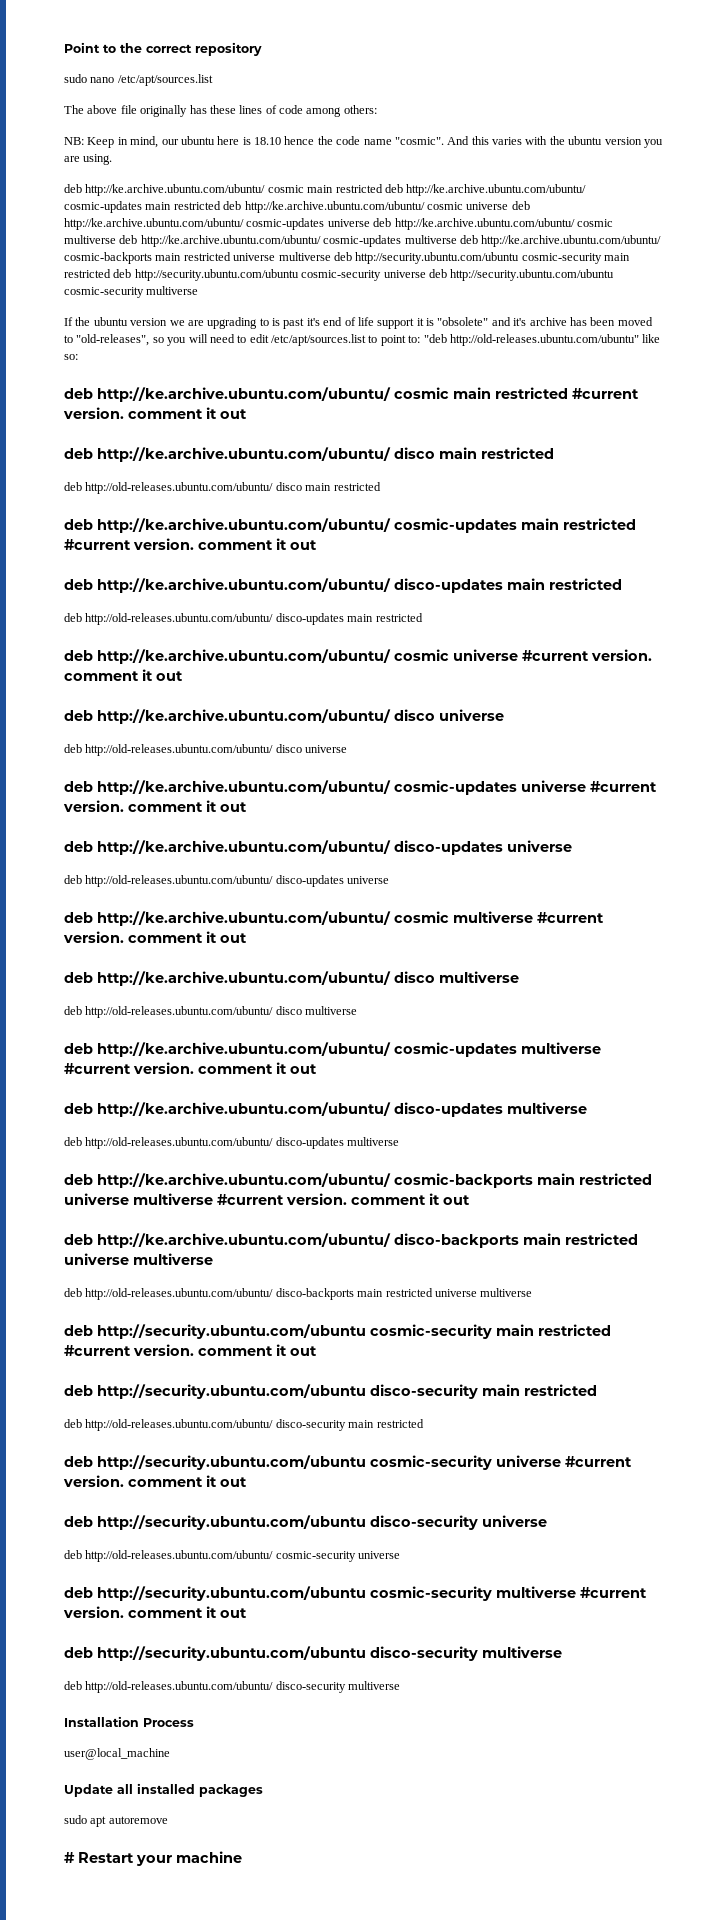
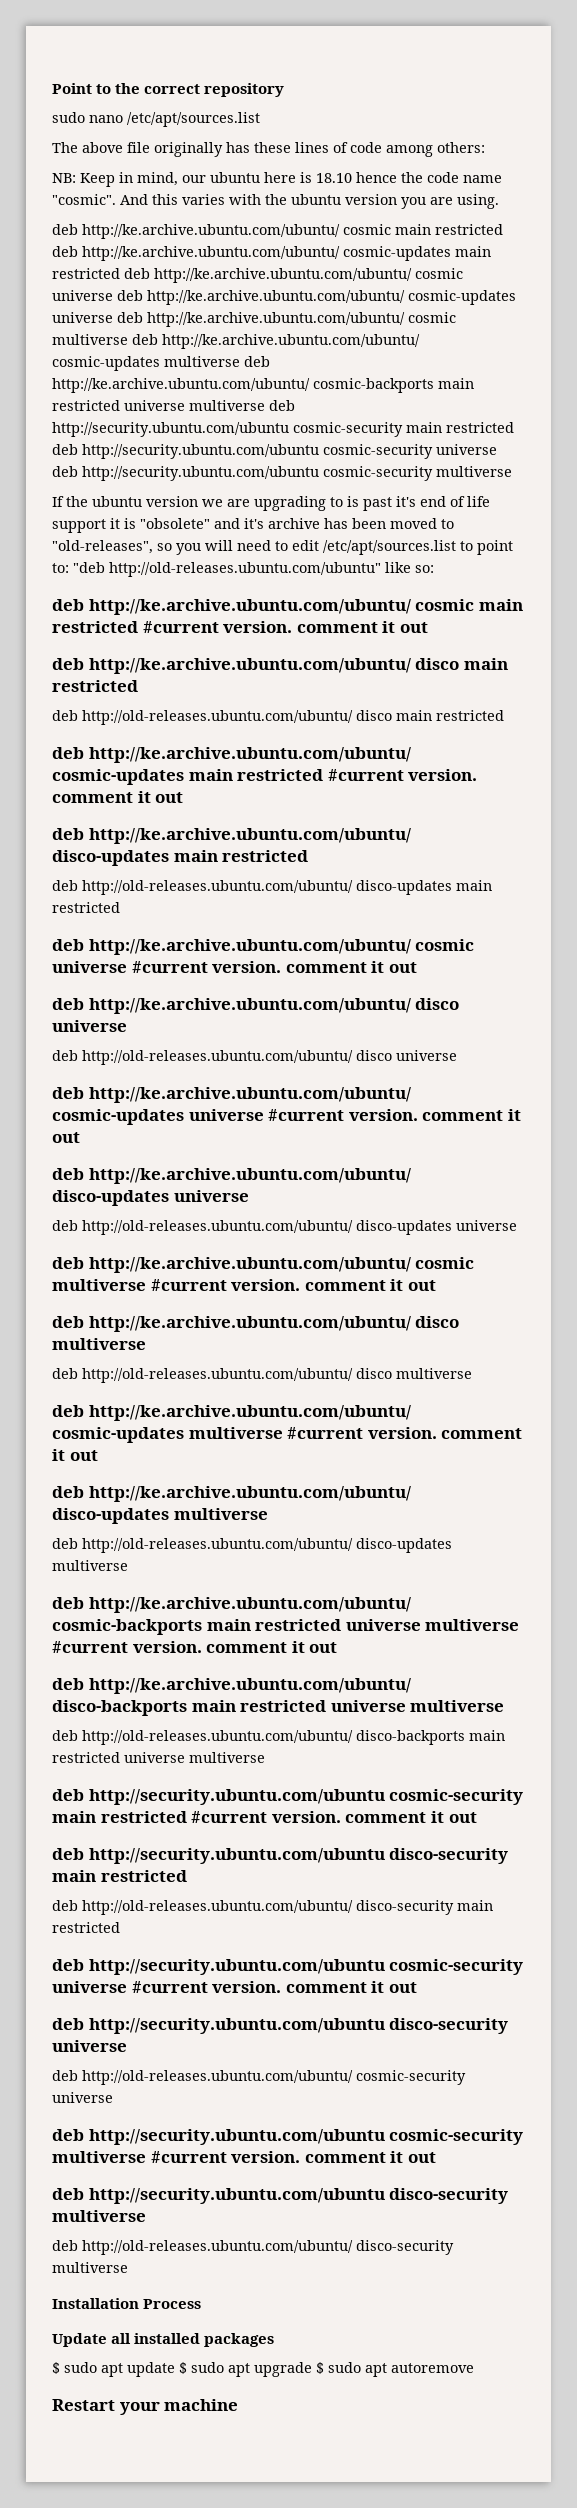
- user@local_machine
- sudo apt autoremove
+ $ sudo apt update $ sudo apt upgrade $ sudo apt autoremove
- # Restart your machine
+ Restart your machine

